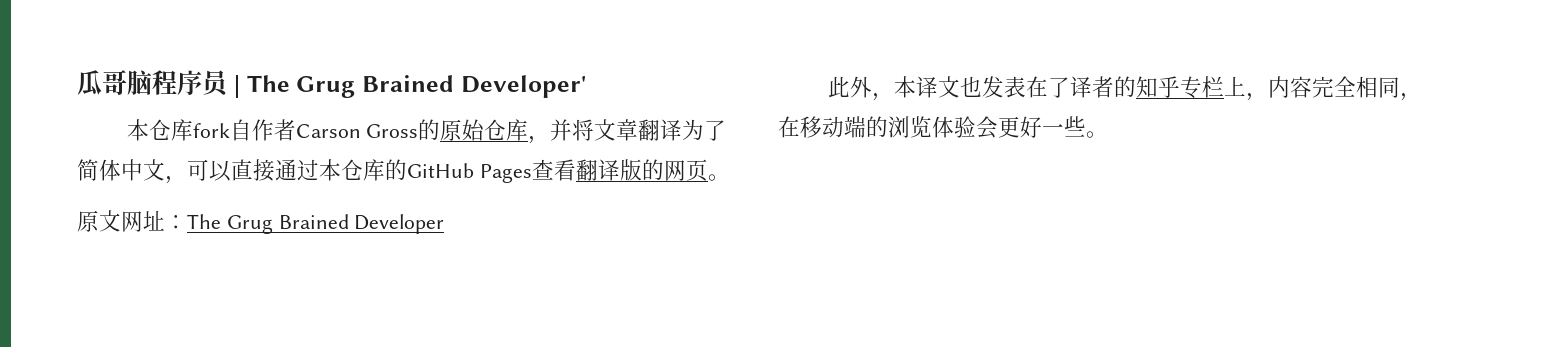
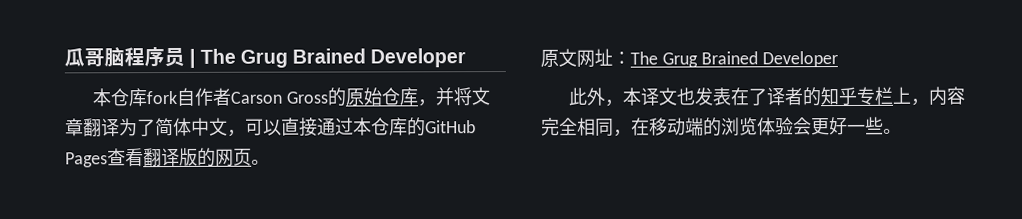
- 瓜哥脑程序员 | The Grug Brained Developer'
+ 瓜哥脑程序员 | The Grug Brained Developer

